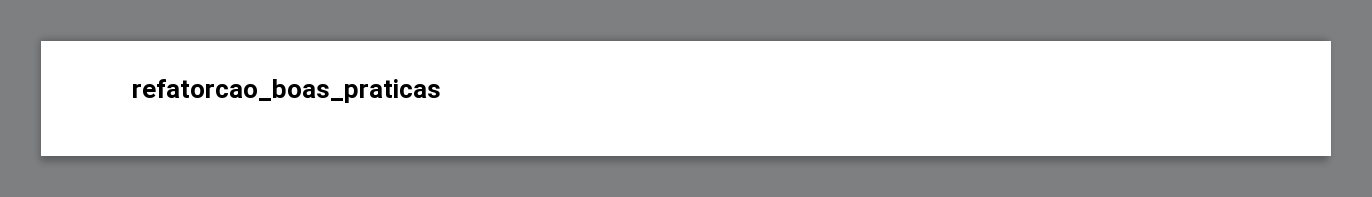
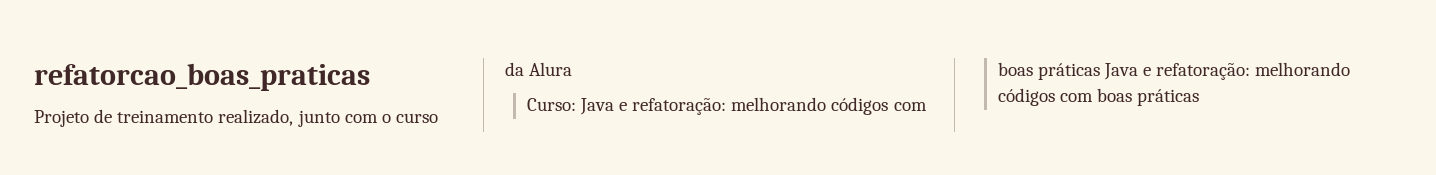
+ Projeto de treinamento realizado, junto com o curso da Alura
+ Curso: Java e refatoração: melhorando códigos com boas práticas Java e refatoração: melhorando códigos com boas práticas

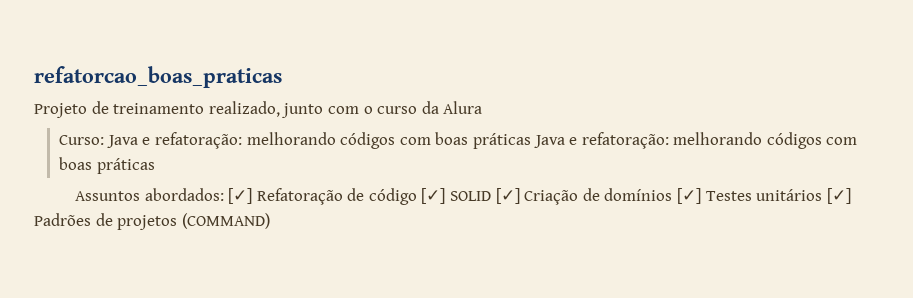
+ Assuntos abordados: [✓] Refatoração de código [✓] SOLID [✓] Criação de domínios [✓] Testes unitários [✓] Padrões de projetos (COMMAND)

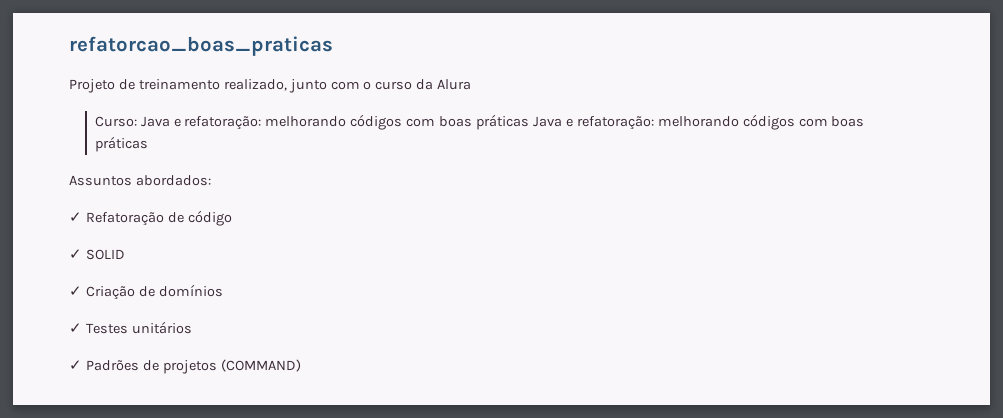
- Assuntos abordados: [✓] Refatoração de código [✓] SOLID [✓] Criação de domínios [✓] Testes unitários [✓] Padrões de projetos (COMMAND)
+ Assuntos abordados:
+ ✓ Refatoração de código
+ ✓ SOLID
+ ✓ Criação de domínios
+ ✓ Testes unitários
+ ✓ Padrões de projetos (COMMAND)

